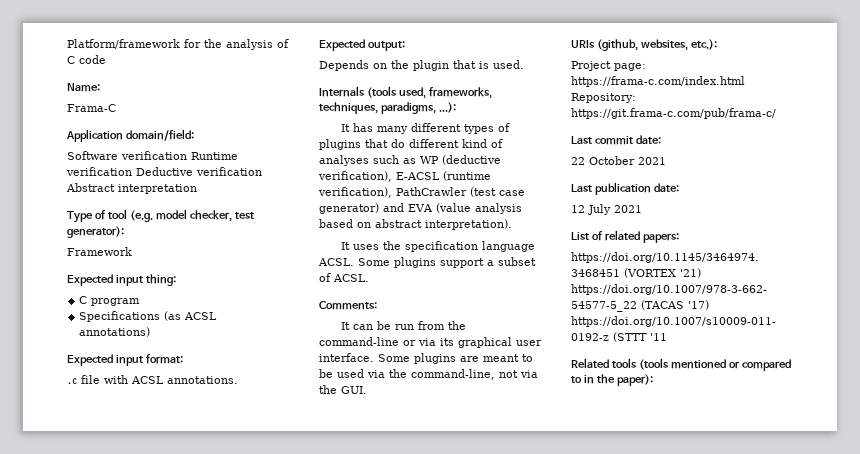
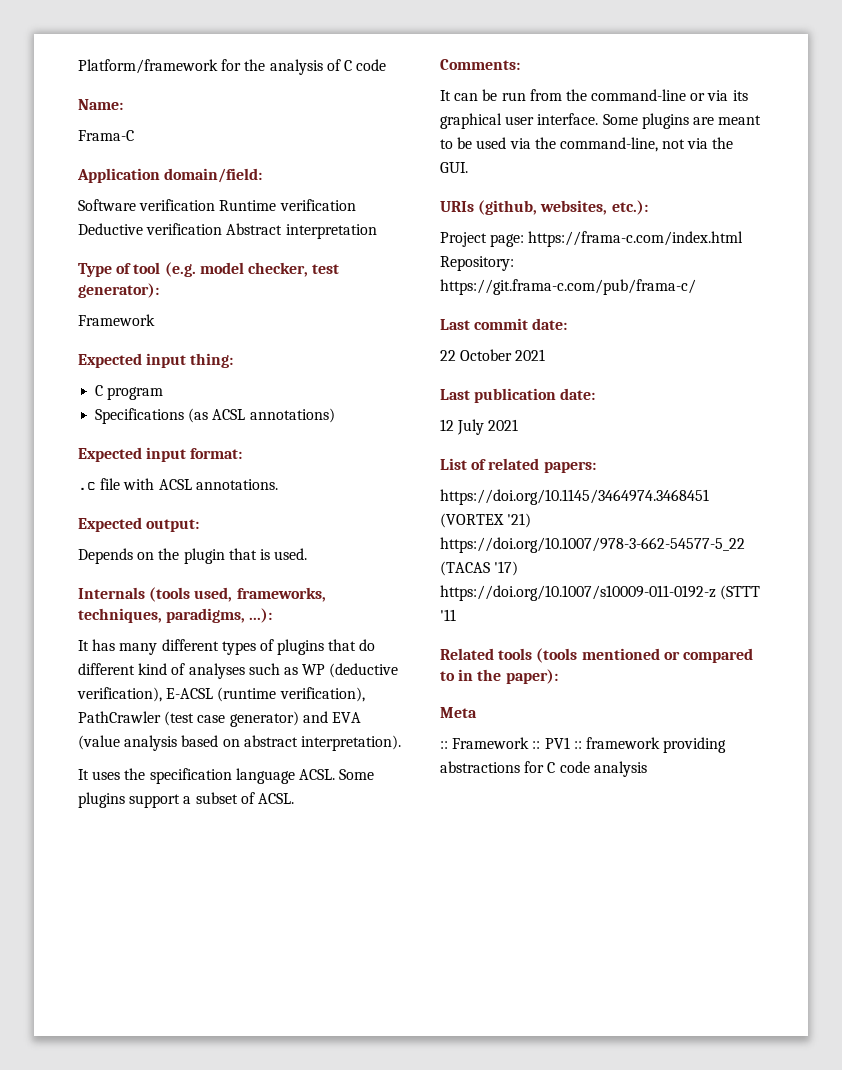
+ Meta
+ :: Framework :: PV1 :: framework providing abstractions for C code analysis

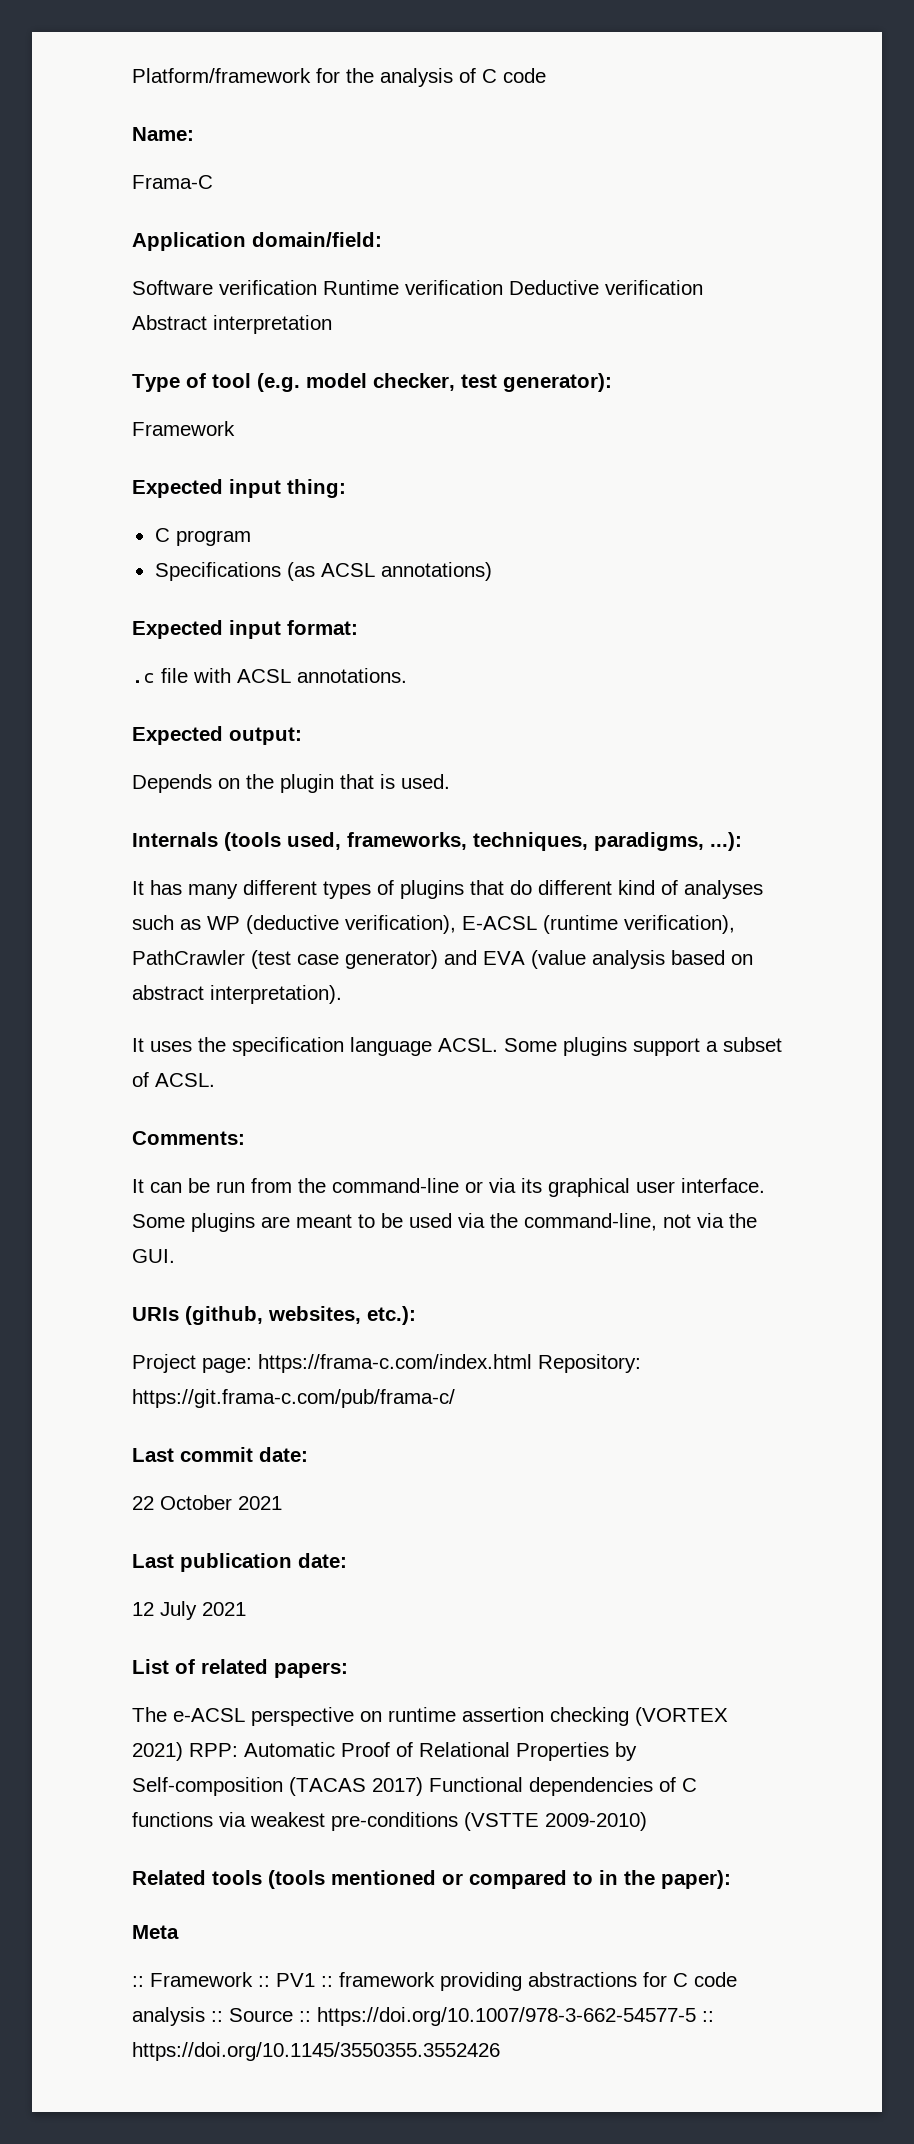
- https://doi.org/10.1145/3464974.3468451 (VORTEX '21) https://doi.org/10.1007/978-3-662-54577-5_22 (TACAS '17) https://doi.org/10.1007/s10009-011-0192-z (STTT '11
+ The e-ACSL perspective on runtime assertion checking (VORTEX 2021) RPP: Automatic Proof of Relational Properties by Self-composition (TACAS 2017) Functional dependencies of C functions via weakest pre-conditions (VSTTE 2009-2010)
- :: Framework :: PV1 :: framework providing abstractions for C code analysis
+ :: Framework :: PV1 :: framework providing abstractions for C code analysis :: Source :: https://doi.org/10.1007/978-3-662-54577-5 :: https://doi.org/10.1145/3550355.3552426

